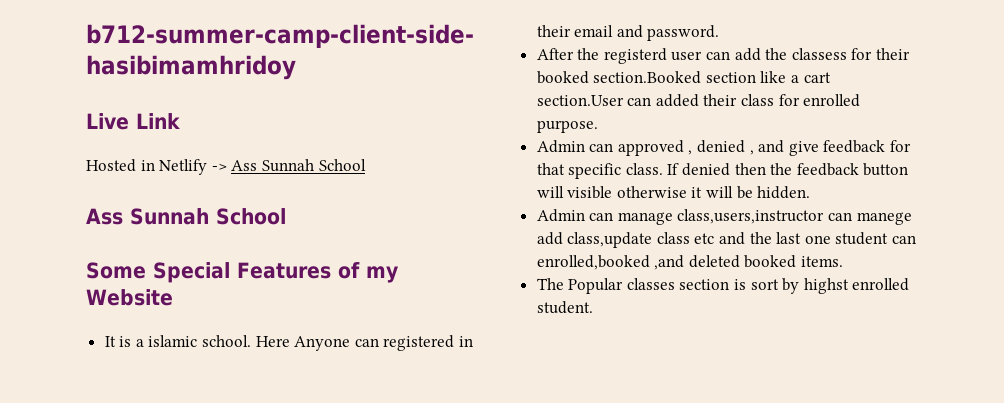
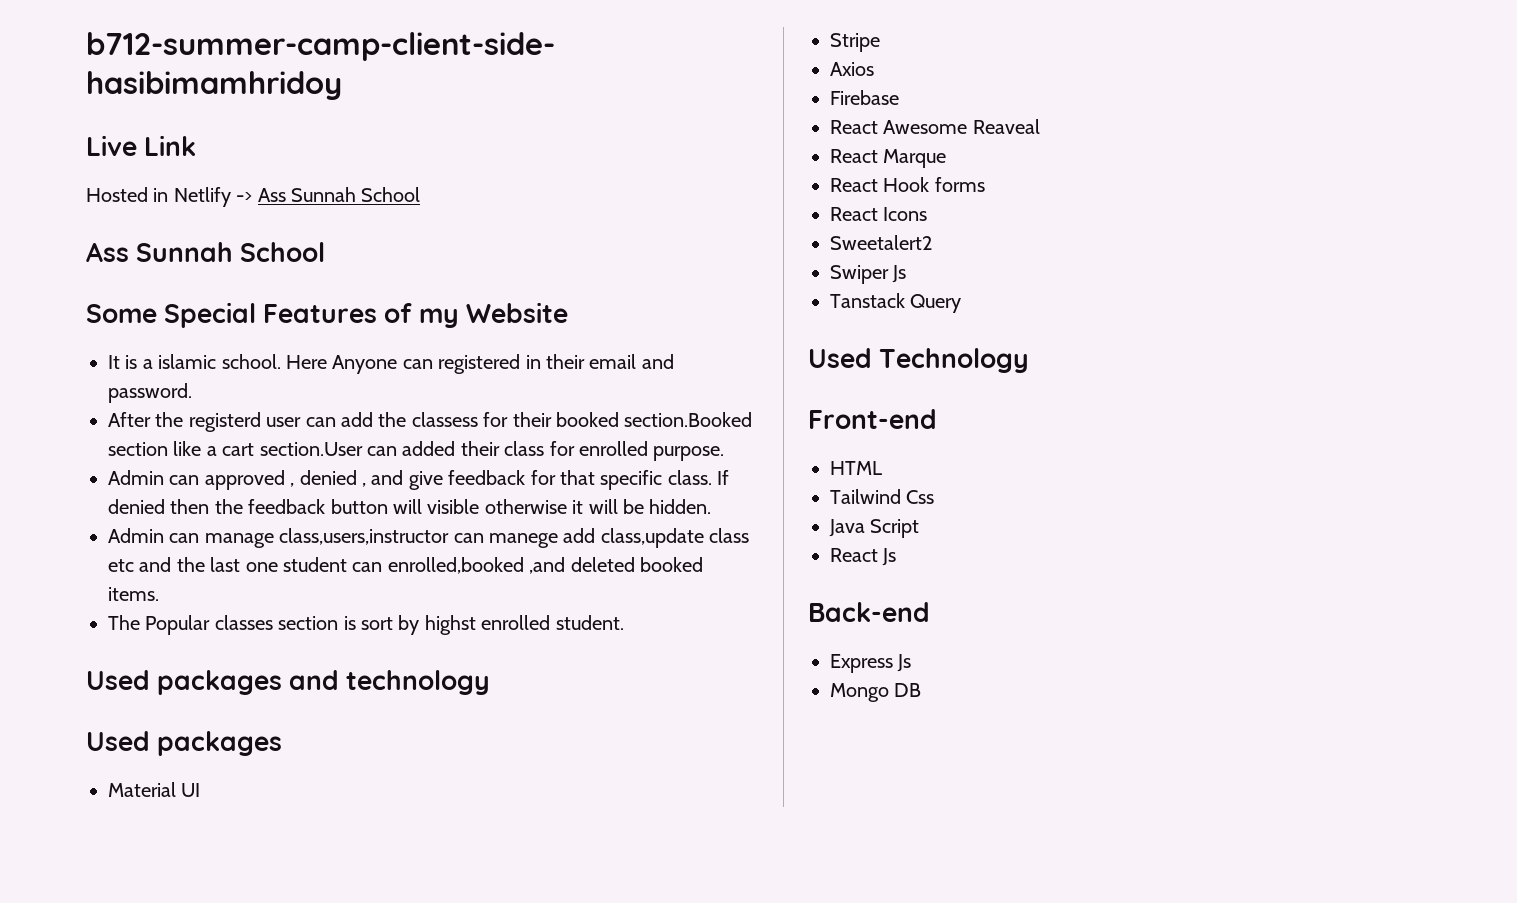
+ Used packages and technology
+ Used packages
+ Material UI
+ Stripe
+ Axios
+ Firebase
+ React Awesome Reaveal
+ React Marque
+ React Hook forms
+ React Icons
+ Sweetalert2
+ Swiper Js
+ Tanstack Query
+ Used Technology
+ Front-end
+ HTML
+ Tailwind Css
+ Java Script
+ React Js
+ Back-end
+ Express Js
+ Mongo DB

